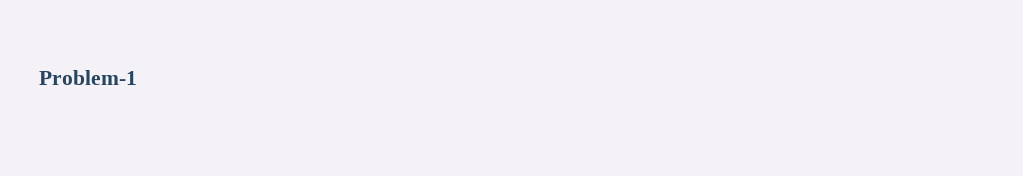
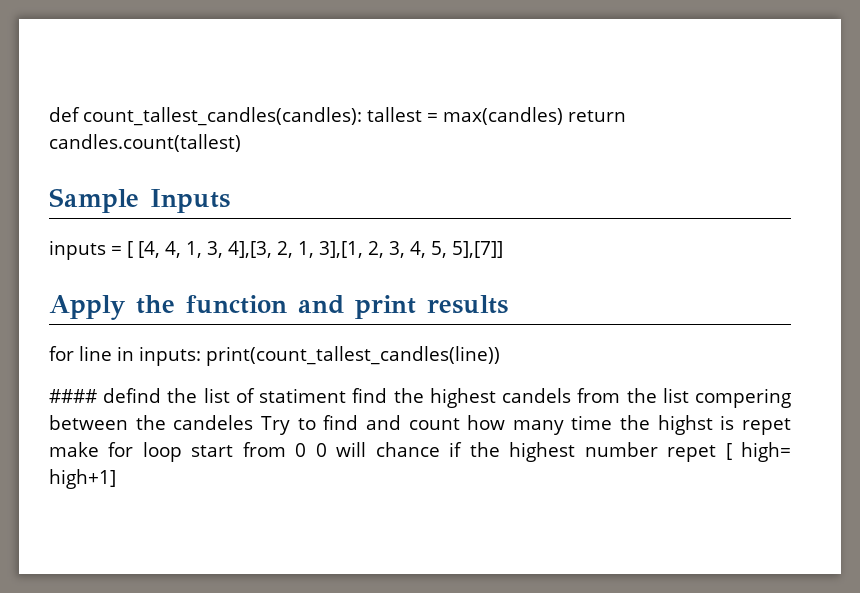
- Problem-1
+ def count_tallest_candles(candles): tallest = max(candles) return candles.count(tallest)
+ Sample Inputs
+ inputs = [ [4, 4, 1, 3, 4],[3, 2, 1, 3],[1, 2, 3, 4, 5, 5],[7]]
+ Apply the function and print results
+ for line in inputs: print(count_tallest_candles(line))
+ #### defind the list of statiment find the highest candels from the list compering between the candeles Try to find and count how many time the highst is repet make for loop start from 0 0 will chance if the highest number repet [ high= high+1]

